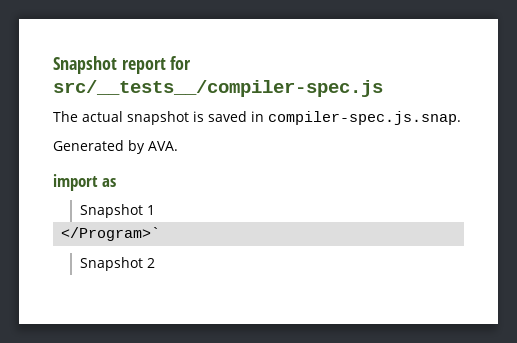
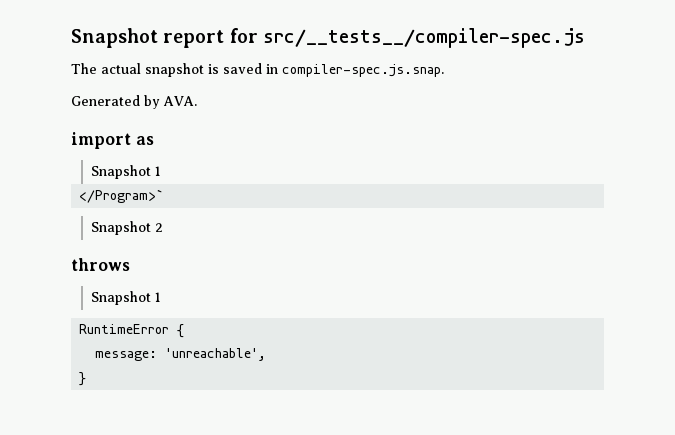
+ throws
+ Snapshot 1
+ RuntimeError {
+ message: 'unreachable',
+ }

